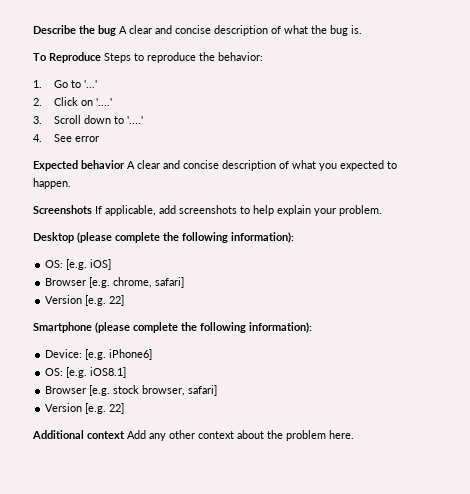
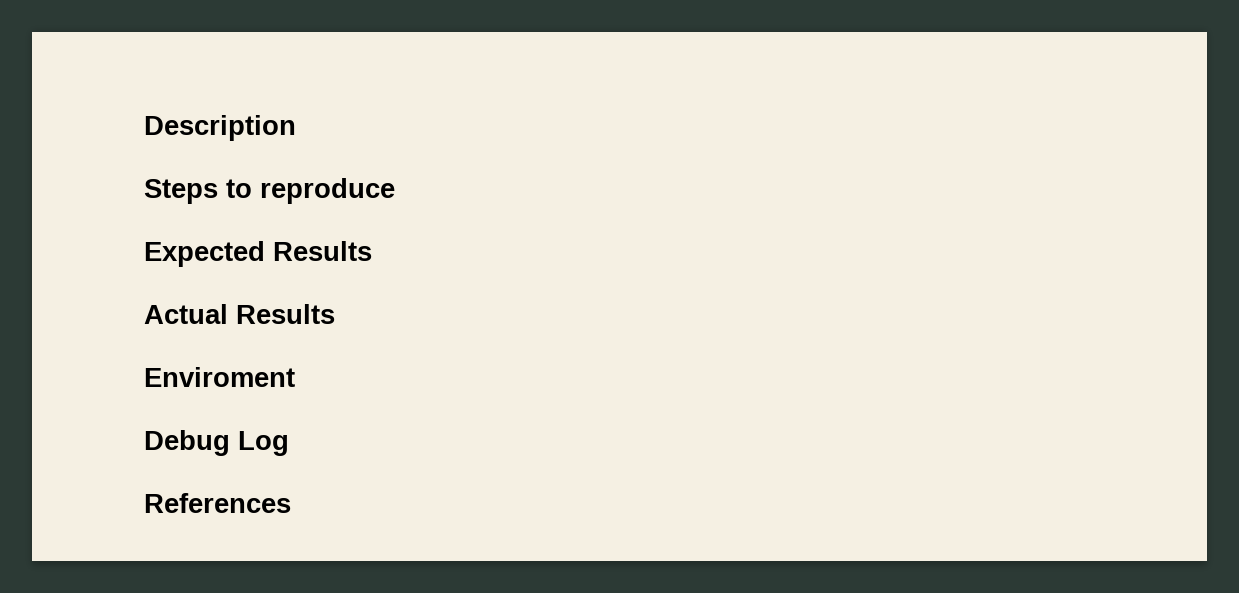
- Describe the bug A clear and concise description of what the bug is.
- To Reproduce Steps to reproduce the behavior:
- 1. Go to '...'
- 2. Click on '....'
- 3. Scroll down to '....'
- 4. See error
- Expected behavior A clear and concise description of what you expected to happen.
- Screenshots If applicable, add screenshots to help explain your problem.
- Desktop (please complete the following information):
- OS: [e.g. iOS]
- Browser [e.g. chrome, safari]
- Version [e.g. 22]
- Smartphone (please complete the following information):
- Device: [e.g. iPhone6]
- OS: [e.g. iOS8.1]
- Browser [e.g. stock browser, safari]
- Version [e.g. 22]
- Additional context Add any other context about the problem here.
+ Description
+ Steps to reproduce
+ Expected Results
+ Actual Results
+ Enviroment
+ Debug Log
+ References

